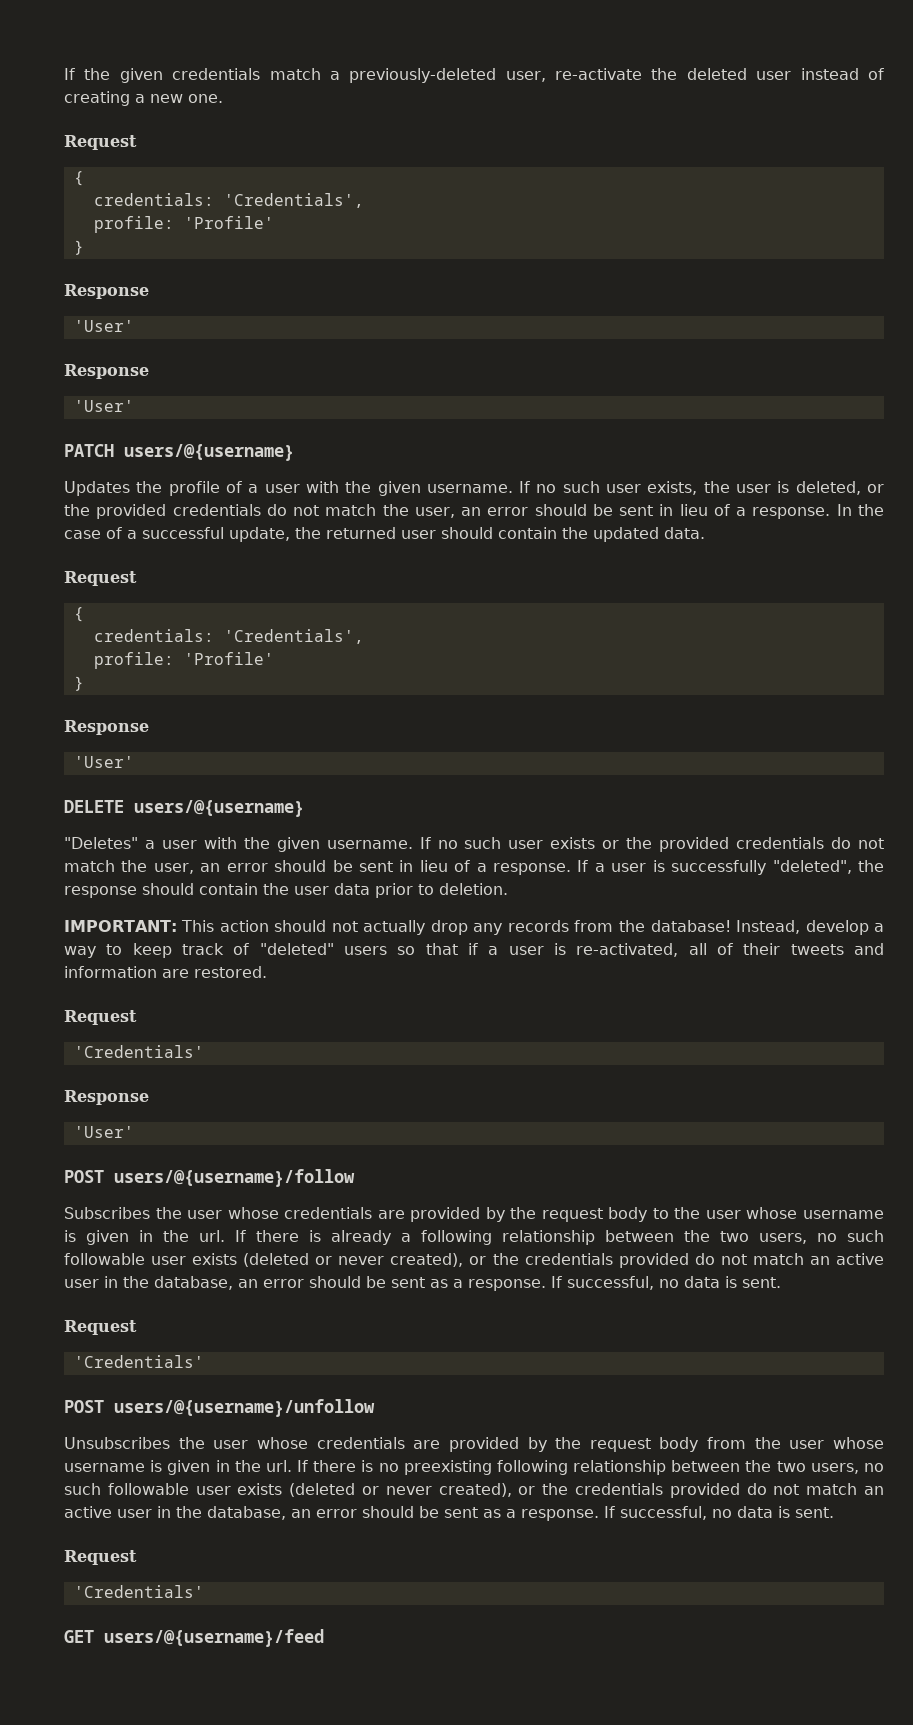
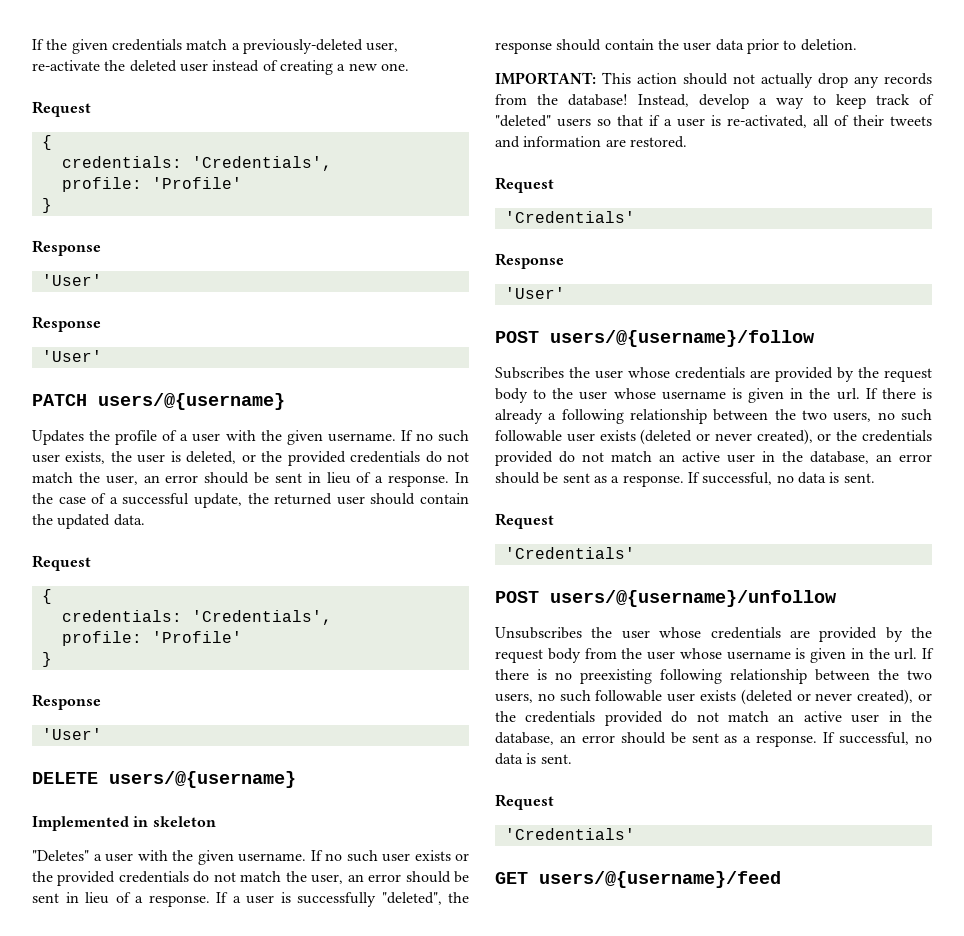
+ Implemented in skeleton

